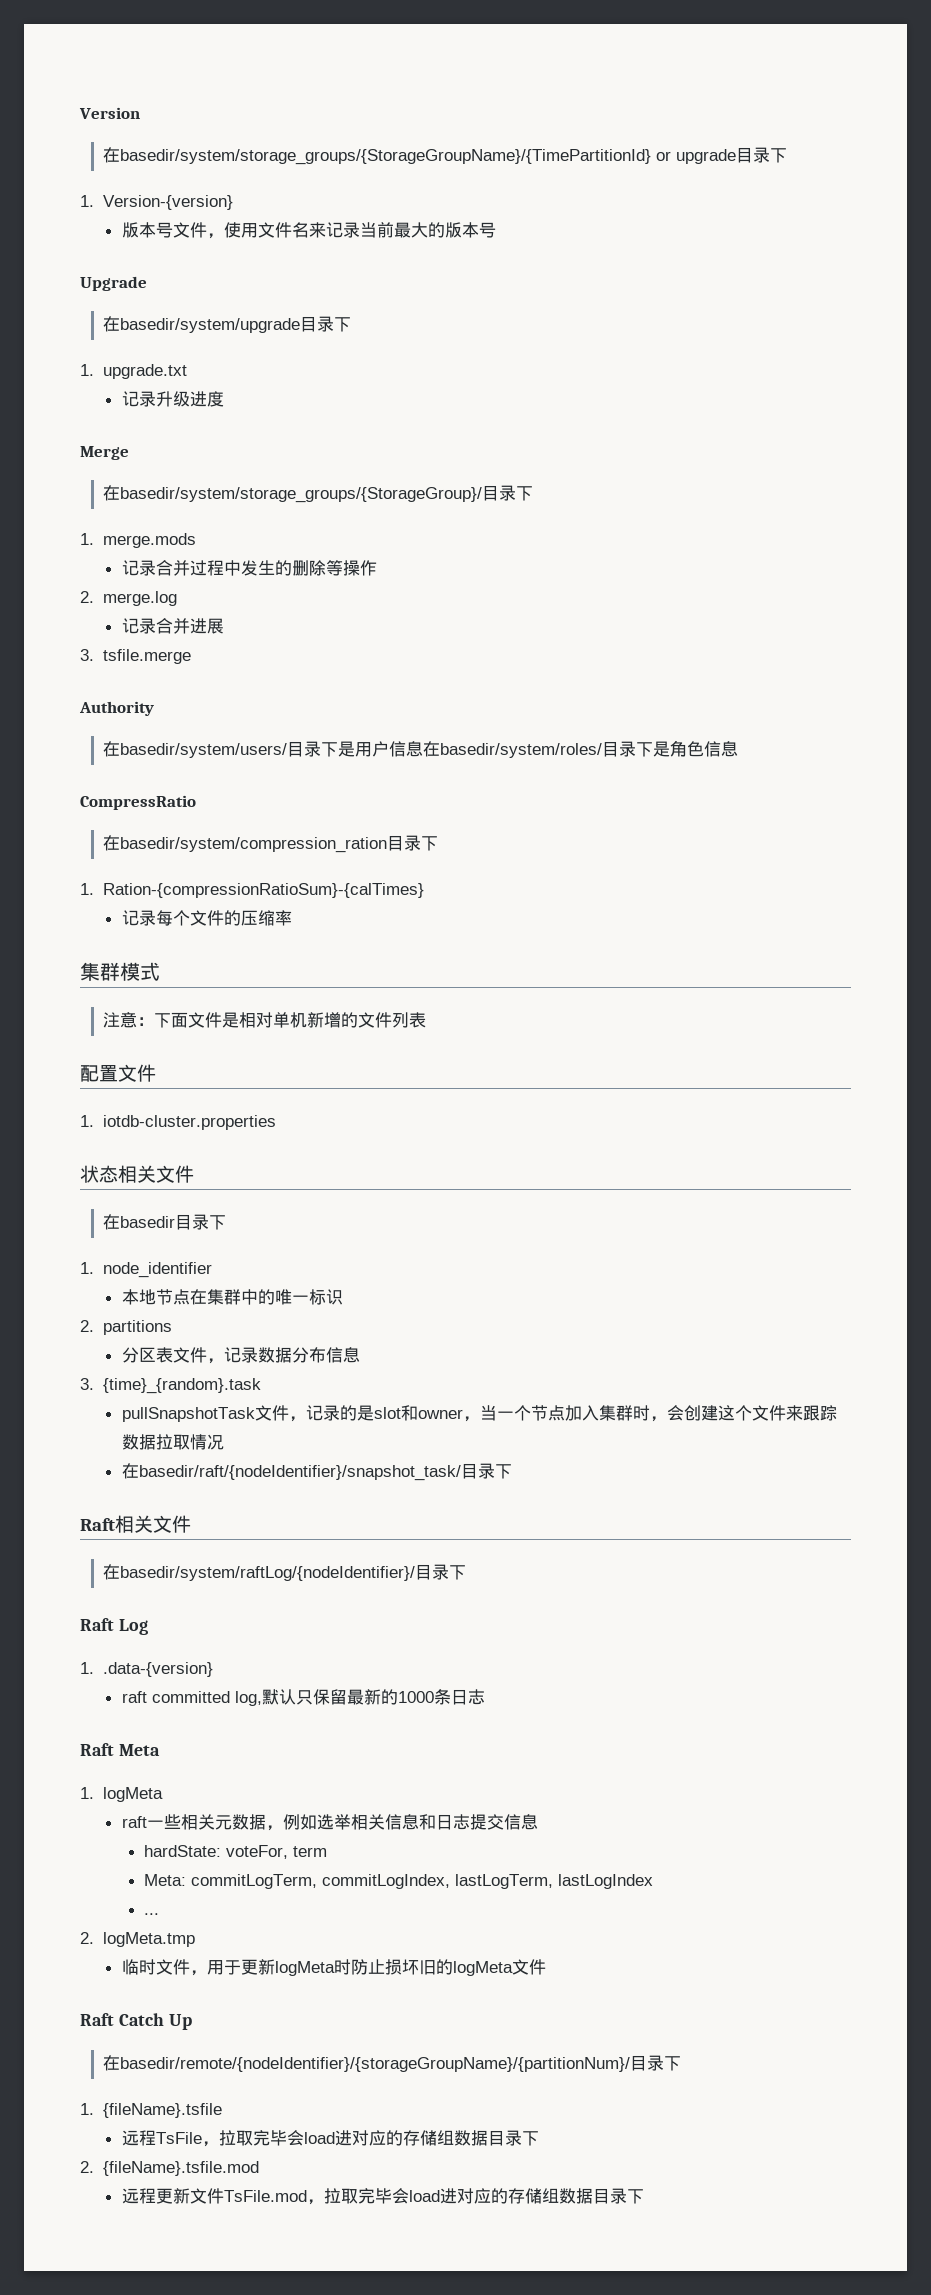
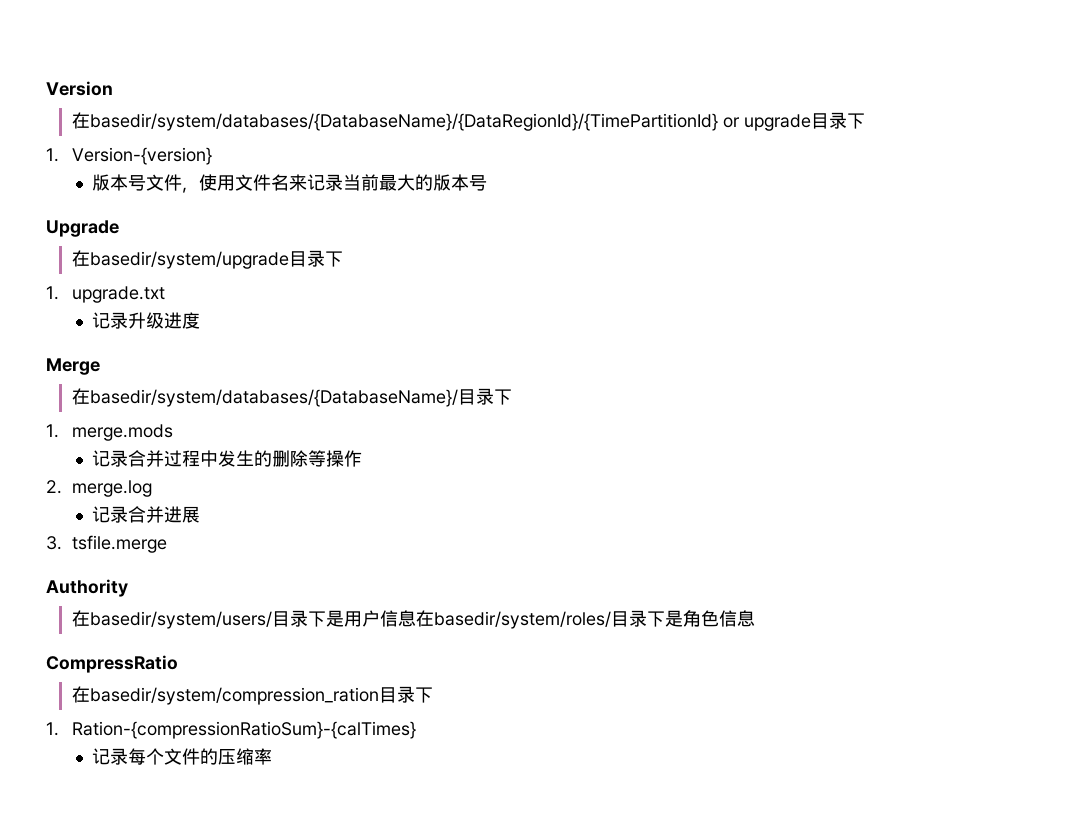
- 在basedir/system/storage_groups/{StorageGroupName}/{TimePartitionId} or upgrade目录下
+ 在basedir/system/databases/{DatabaseName}/{DataRegionId}/{TimePartitionId} or upgrade目录下
- 在basedir/system/storage_groups/{StorageGroup}/目录下
+ 在basedir/system/databases/{DatabaseName}/目录下
- 集群模式
- 注意：下面文件是相对单机新增的文件列表
- 配置文件
- 1. iotdb-cluster.properties
- 状态相关文件
- 在basedir目录下
- 1. node_identifier
- 本地节点在集群中的唯一标识
- 2. partitions
- 分区表文件，记录数据分布信息
- 3. {time}_{random}.task
- pullSnapshotTask文件，记录的是slot和owner，当一个节点加入集群时，会创建这个文件来跟踪数据拉取情况
- 在basedir/raft/{nodeIdentifier}/snapshot_task/目录下
- Raft相关文件
- 在basedir/system/raftLog/{nodeIdentifier}/目录下
- Raft Log
- 1. .data-{version}
- raft committed log,默认只保留最新的1000条日志
- Raft Meta
- 1. logMeta
- raft一些相关元数据，例如选举相关信息和日志提交信息
- hardState: voteFor, term
- Meta: commitLogTerm, commitLogIndex, lastLogTerm, lastLogIndex
- ...
- 2. logMeta.tmp
- 临时文件，用于更新logMeta时防止损坏旧的logMeta文件
- Raft Catch Up
- 在basedir/remote/{nodeIdentifier}/{storageGroupName}/{partitionNum}/目录下
- 1. {fileName}.tsfile
- 远程TsFile，拉取完毕会load进对应的存储组数据目录下
- 2. {fileName}.tsfile.mod
- 远程更新文件TsFile.mod，拉取完毕会load进对应的存储组数据目录下

